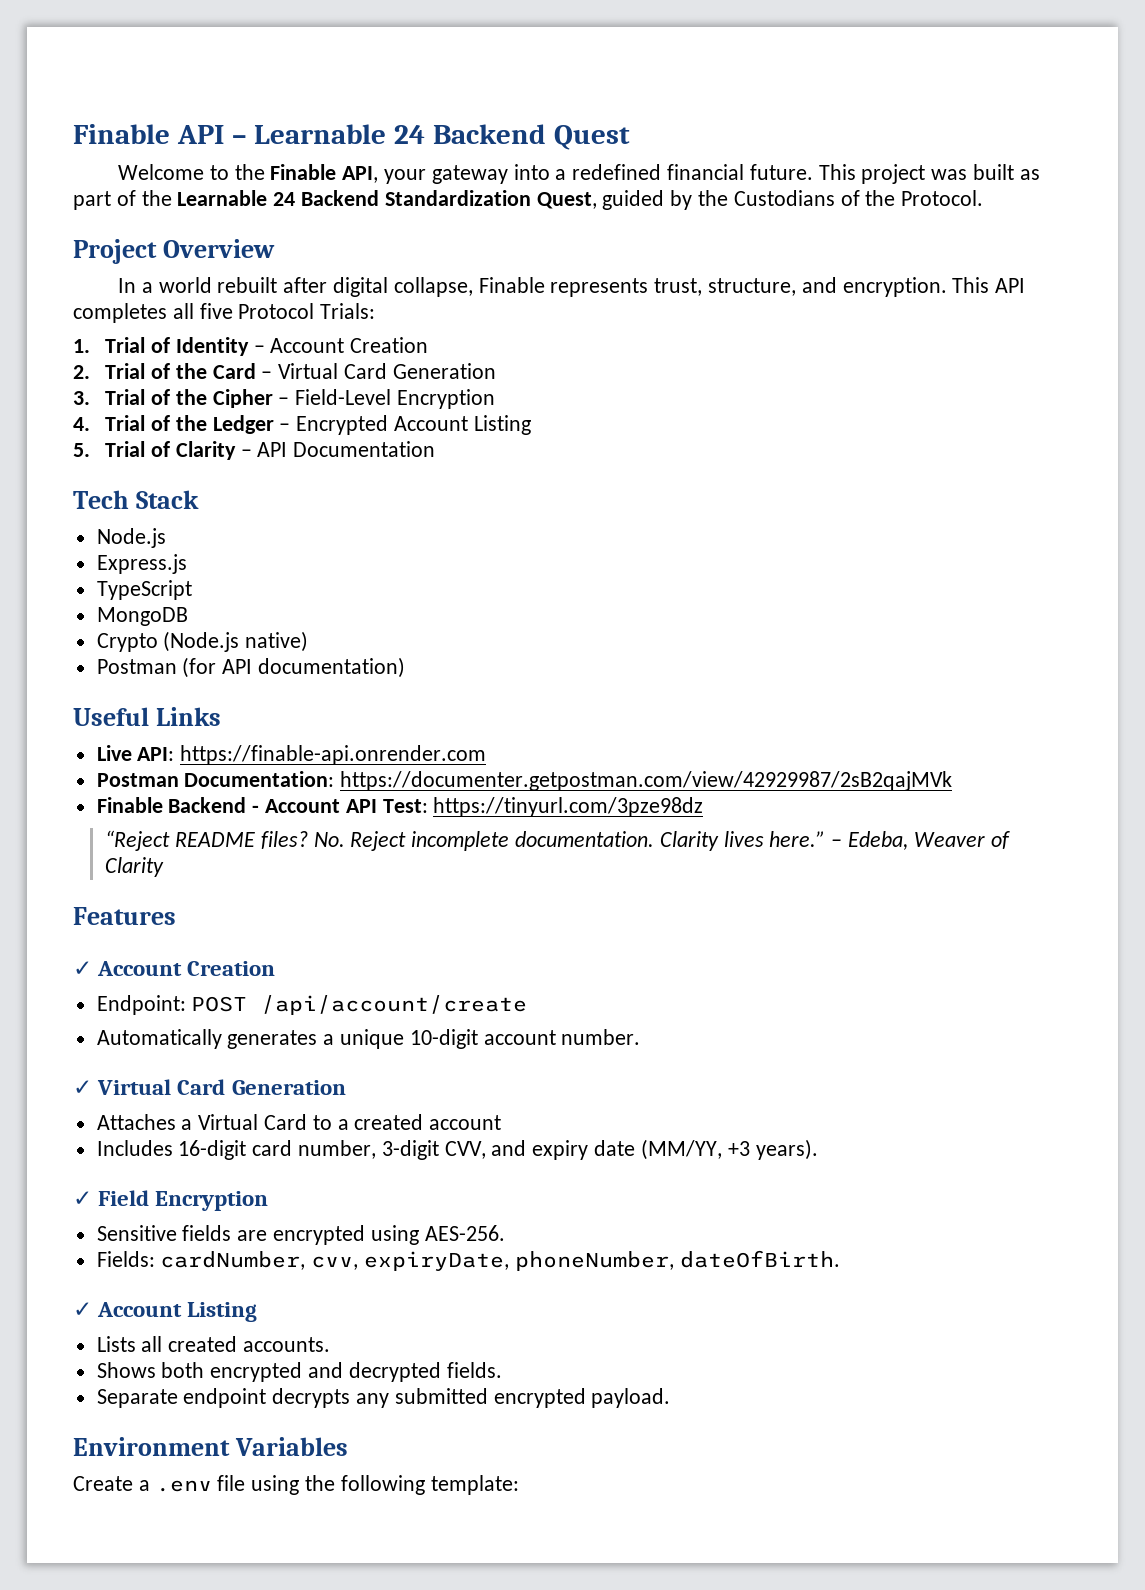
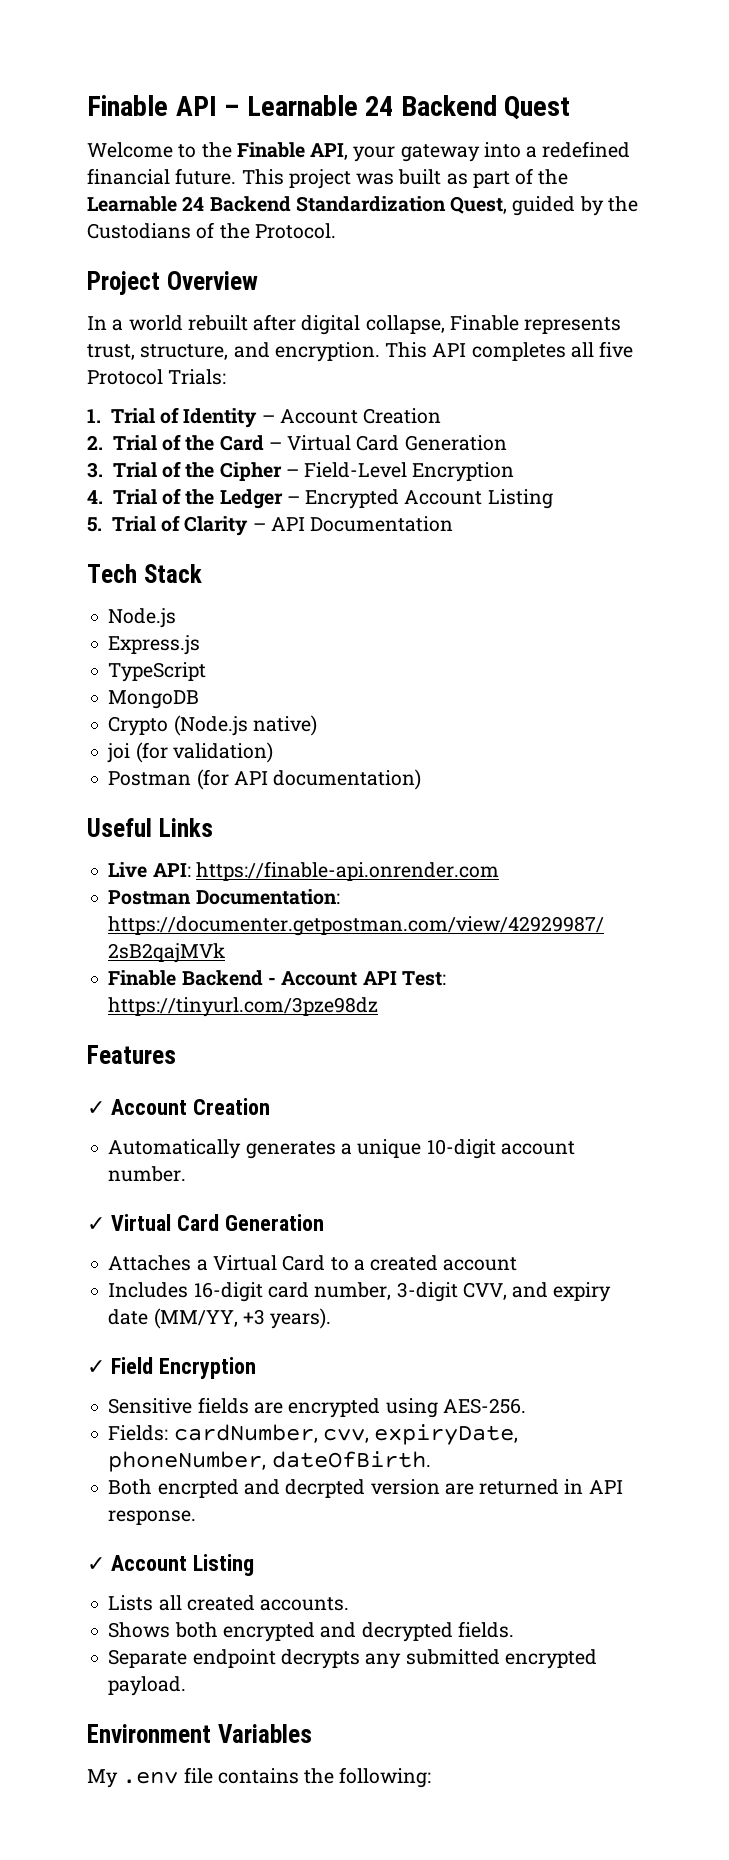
+ joi (for validation)
- “Reject README files? No. Reject incomplete documentation. Clarity lives here.” – Edeba, Weaver of Clarity
- Endpoint: POST /api/account/create
+ Both encrpted and decrpted version are returned in API response.
- Create a .env file using the following template:
+ My .env file contains the following:

